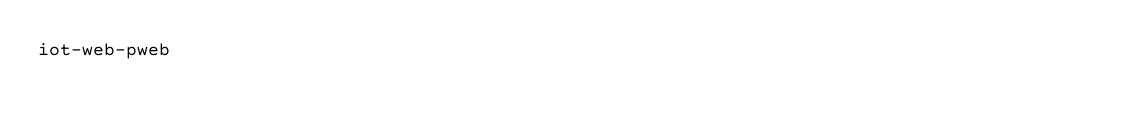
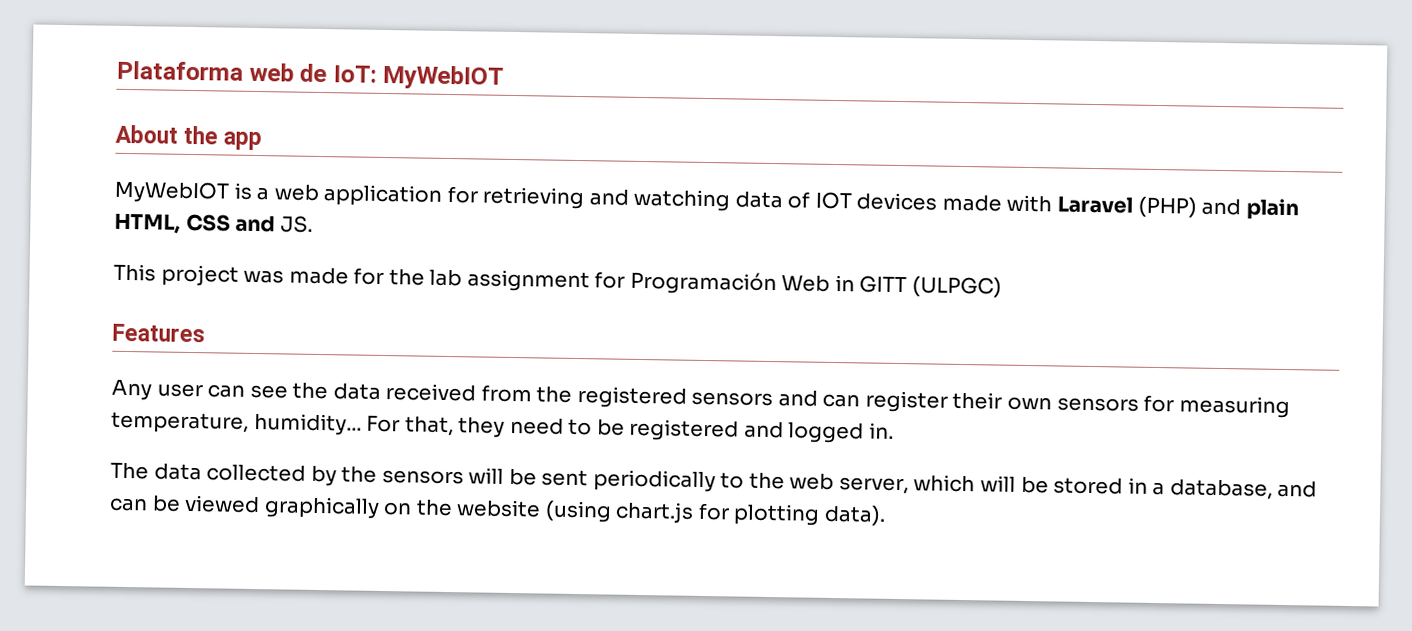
- iot-web-pweb
+ Plataforma web de IoT: MyWebIOT
+ About the app
+ MyWebIOT is a web application for retrieving and watching data of IOT devices made with Laravel (PHP) and plain HTML, CSS and JS.
+ This project was made for the lab assignment for Programación Web in GITT (ULPGC)
+ Features
+ Any user can see the data received from the registered sensors and can register their own sensors for measuring temperature, humidity... For that, they need to be registered and logged in.
+ The data collected by the sensors will be sent periodically to the web server, which will be stored in a database, and can be viewed graphically on the website (using chart.js for plotting data).

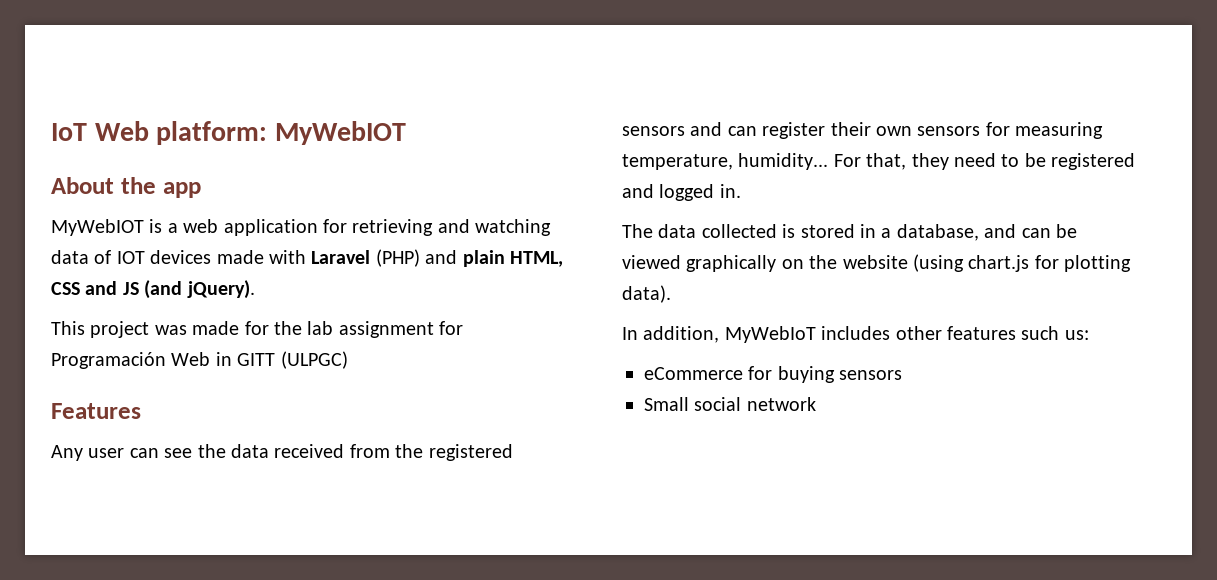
- Plataforma web de IoT: MyWebIOT
+ IoT Web platform: MyWebIOT
- MyWebIOT is a web application for retrieving and watching data of IOT devices made with Laravel (PHP) and plain HTML, CSS and JS.
+ MyWebIOT is a web application for retrieving and watching data of IOT devices made with Laravel (PHP) and plain HTML, CSS and JS (and jQuery).
- The data collected by the sensors will be sent periodically to the web server, which will be stored in a database, and can be viewed graphically on the website (using chart.js for plotting data).
+ The data collected is stored in a database, and can be viewed graphically on the website (using chart.js for plotting data).
+ In addition, MyWebIoT includes other features such us:
+ eCommerce for buying sensors
+ Small social network

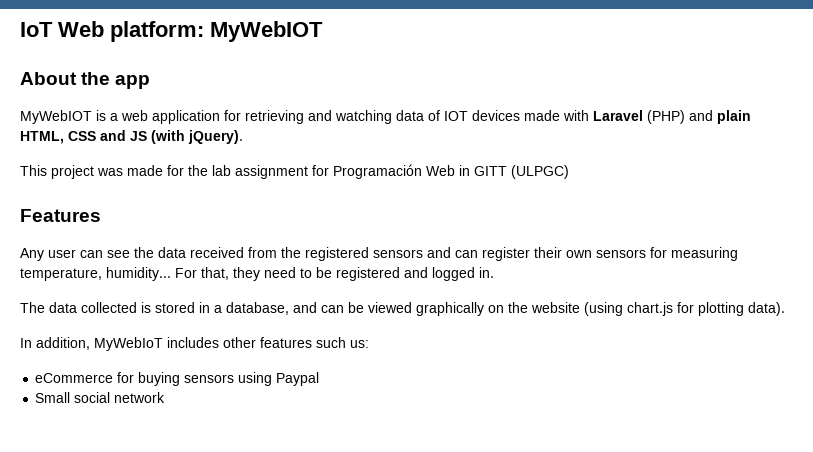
- MyWebIOT is a web application for retrieving and watching data of IOT devices made with Laravel (PHP) and plain HTML, CSS and JS (and jQuery).
+ MyWebIOT is a web application for retrieving and watching data of IOT devices made with Laravel (PHP) and plain HTML, CSS and JS (with jQuery).
- eCommerce for buying sensors
+ eCommerce for buying sensors using Paypal

